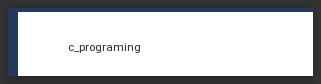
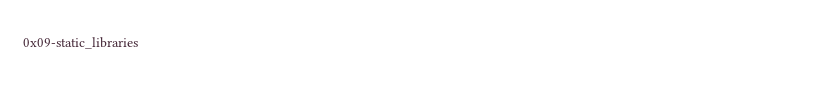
- c_programing
+ 0x09-static_libraries

